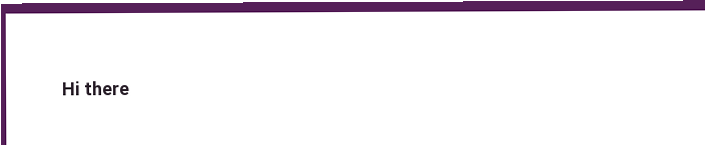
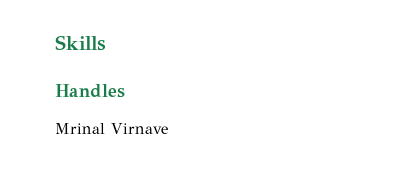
- Hi there
+ Skills
+ Handles
+ Mrinal Virnave

